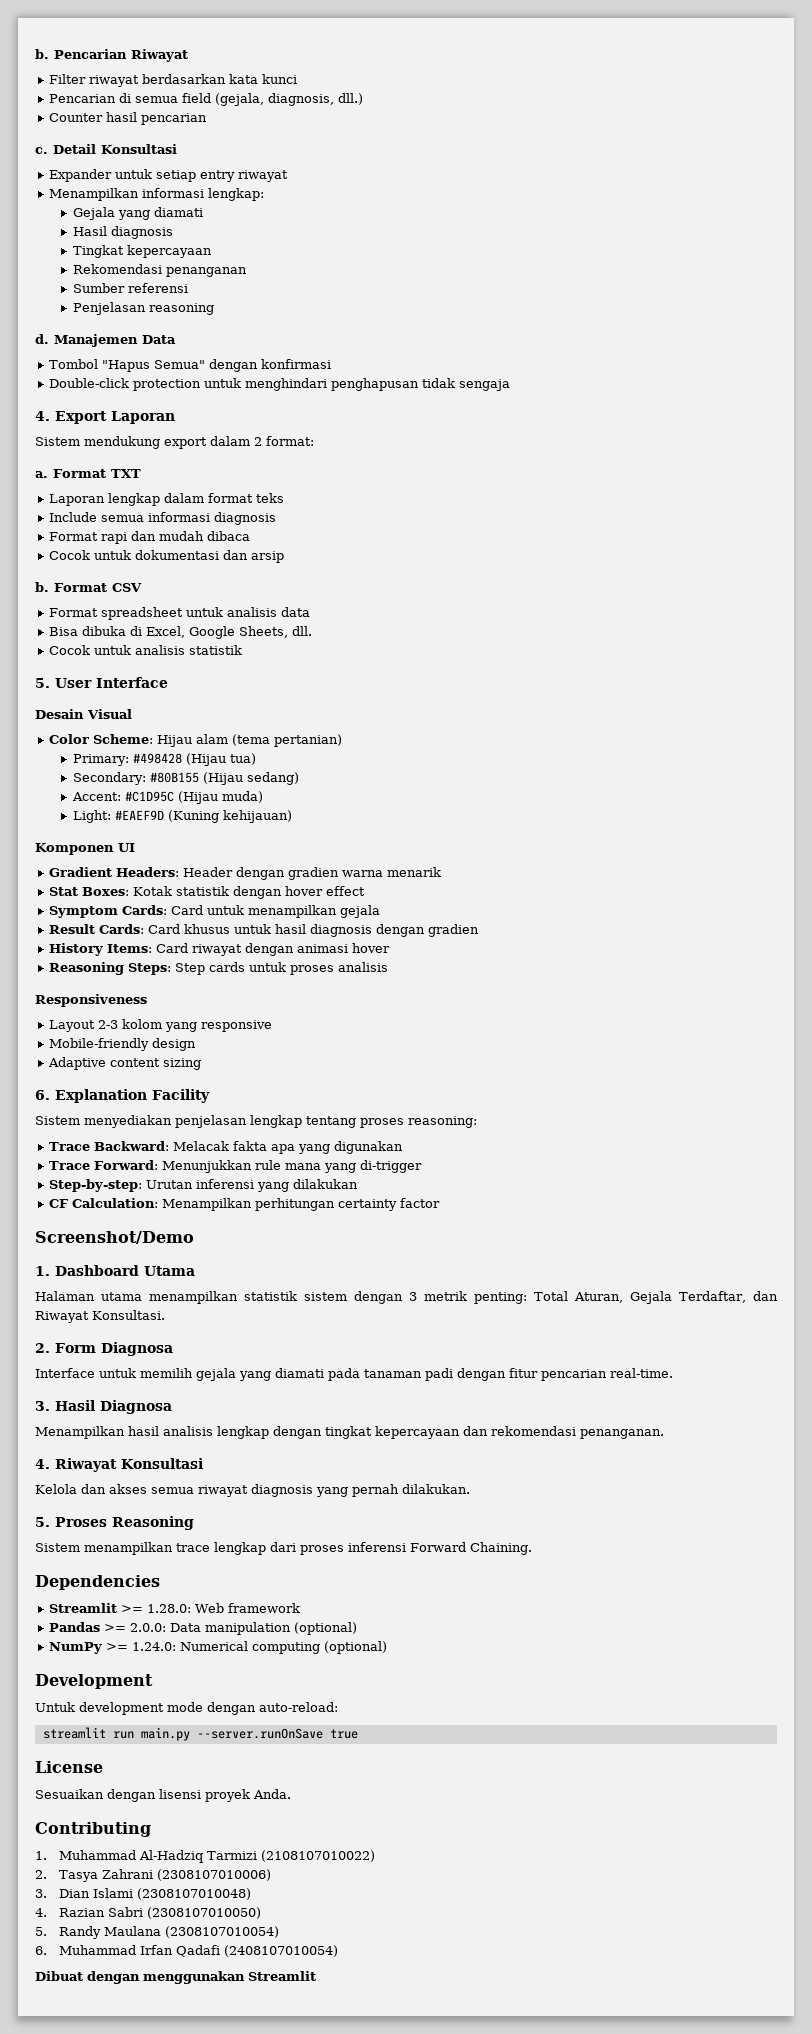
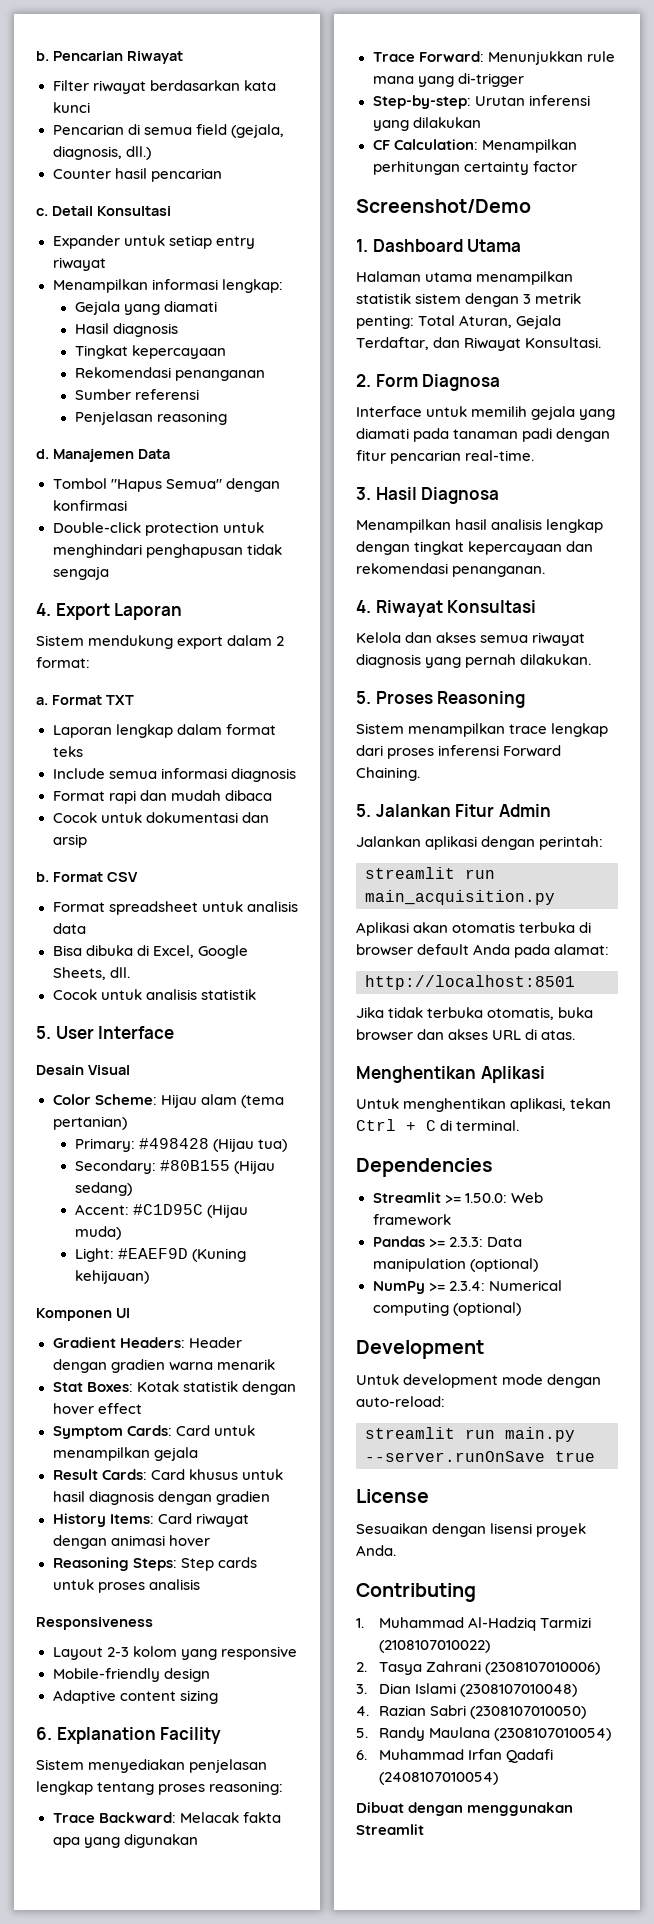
+ 5. Jalankan Fitur Admin
+ Jalankan aplikasi dengan perintah:
+ streamlit run main_acquisition.py
+ Aplikasi akan otomatis terbuka di browser default Anda pada alamat:
+ http://localhost:8501
+ Jika tidak terbuka otomatis, buka browser dan akses URL di atas.
+ Menghentikan Aplikasi
+ Untuk menghentikan aplikasi, tekan Ctrl + C di terminal.
- Streamlit >= 1.28.0: Web framework
+ Streamlit >= 1.50.0: Web framework
- Pandas >= 2.0.0: Data manipulation (optional)
+ Pandas >= 2.3.3: Data manipulation (optional)
- NumPy >= 1.24.0: Numerical computing (optional)
+ NumPy >= 2.3.4: Numerical computing (optional)

